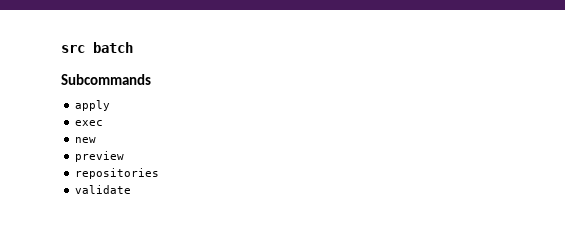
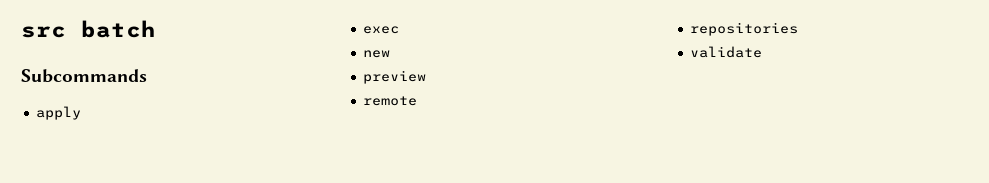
+ remote

